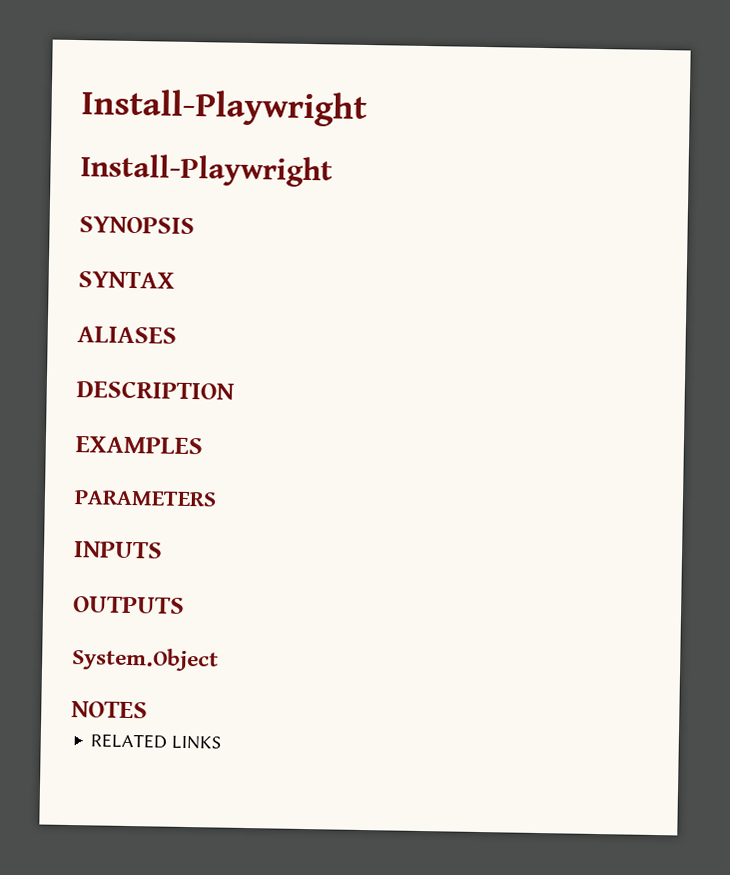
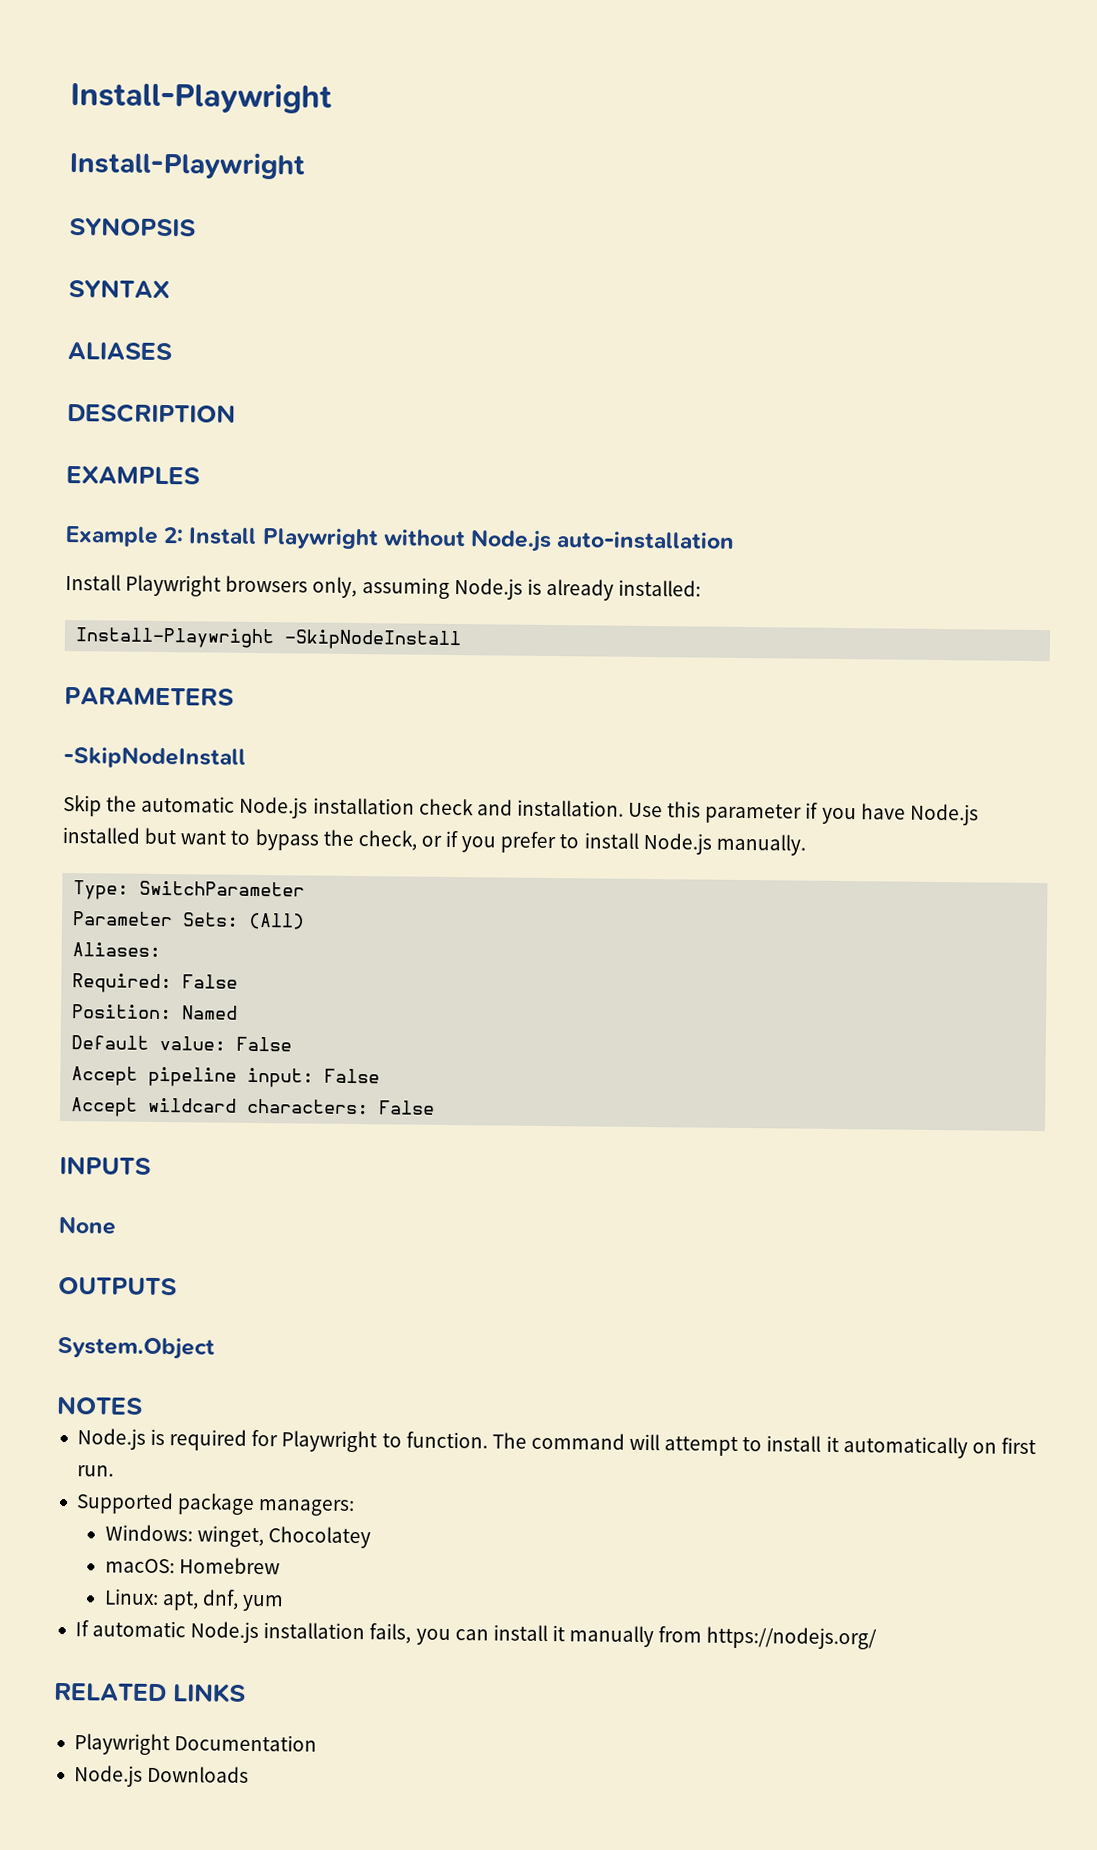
+ Example 2: Install Playwright without Node.js auto-installation
+ Install Playwright browsers only, assuming Node.js is already installed:
+ Install-Playwright -SkipNodeInstall
  PARAMETERS
+ -SkipNodeInstall
+ Skip the automatic Node.js installation check and installation. Use this parameter if you have Node.js installed but want to bypass the check, or if you prefer to install Node.js manually.
+ Type: SwitchParameter
+ Parameter Sets: (All)
+ Aliases:
+ Required: False
+ Position: Named
+ Default value: False
+ Accept pipeline input: False
+ Accept wildcard characters: False
+ None
+ Node.js is required for Playwright to function. The command will attempt to install it automatically on first run.
+ Supported package managers:
+ Windows: winget, Chocolatey
+ macOS: Homebrew
+ Linux: apt, dnf, yum
+ If automatic Node.js installation fails, you can install it manually from https://nodejs.org/
  RELATED LINKS
+ Playwright Documentation
+ Node.js Downloads

